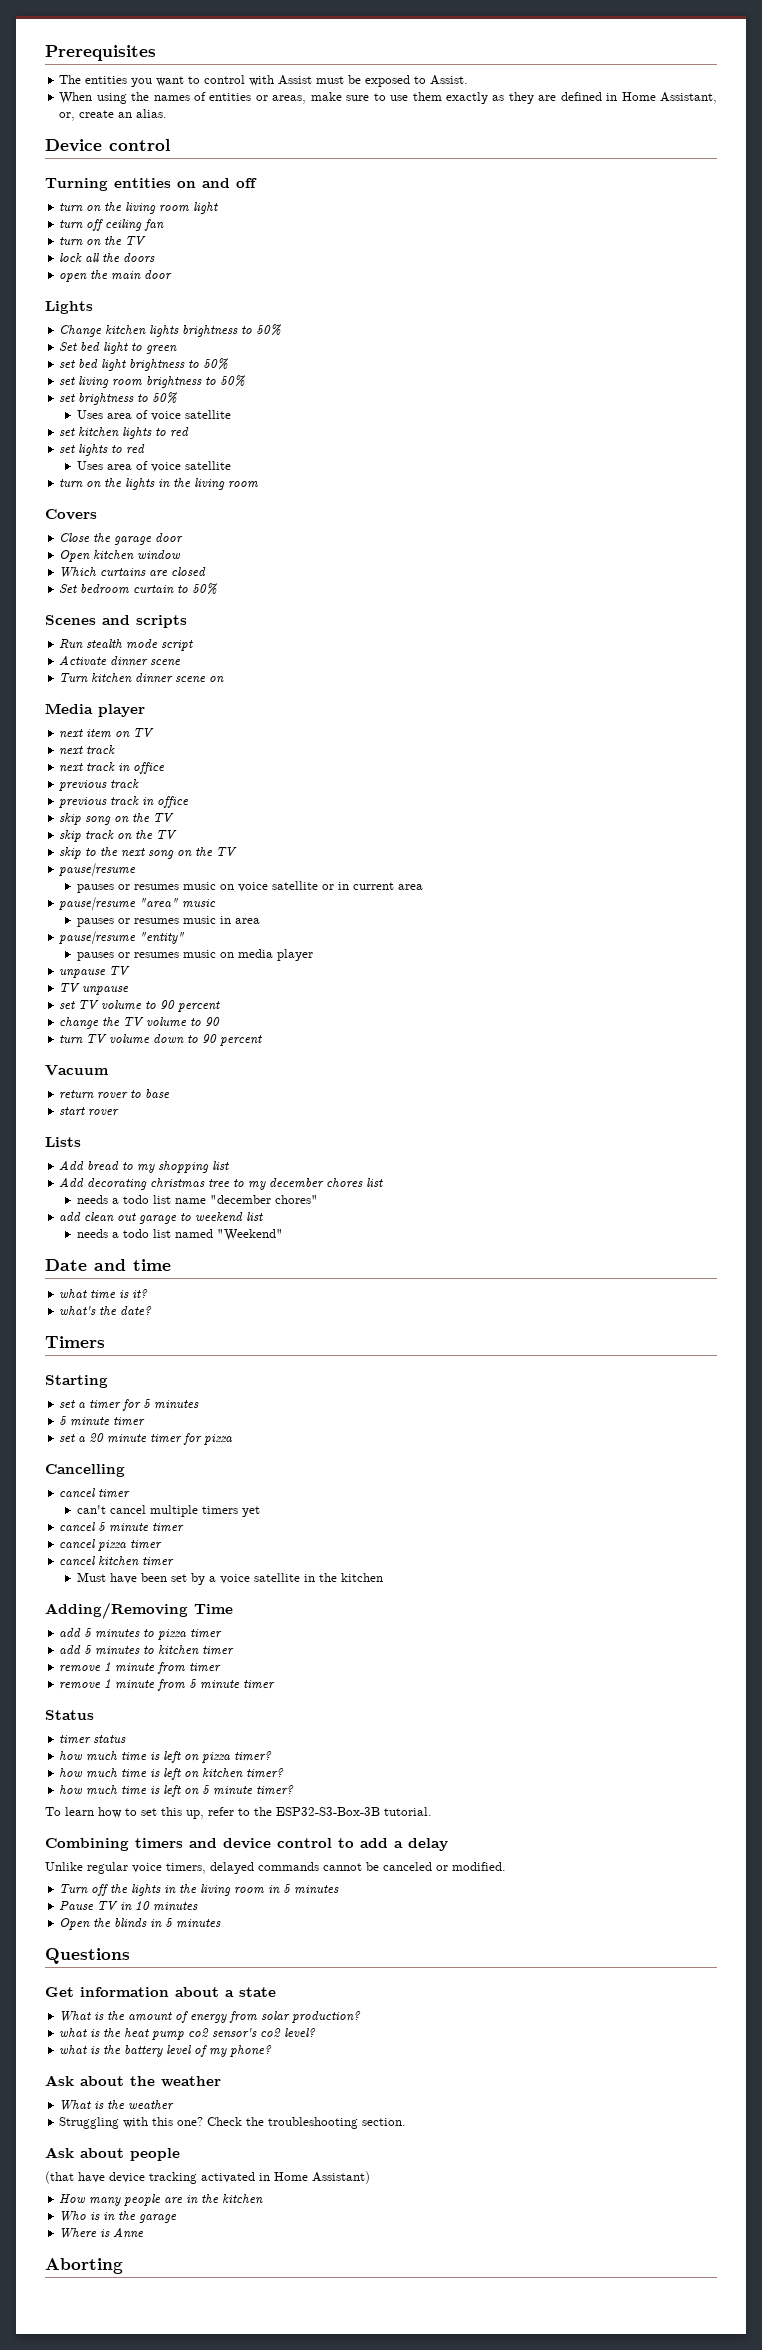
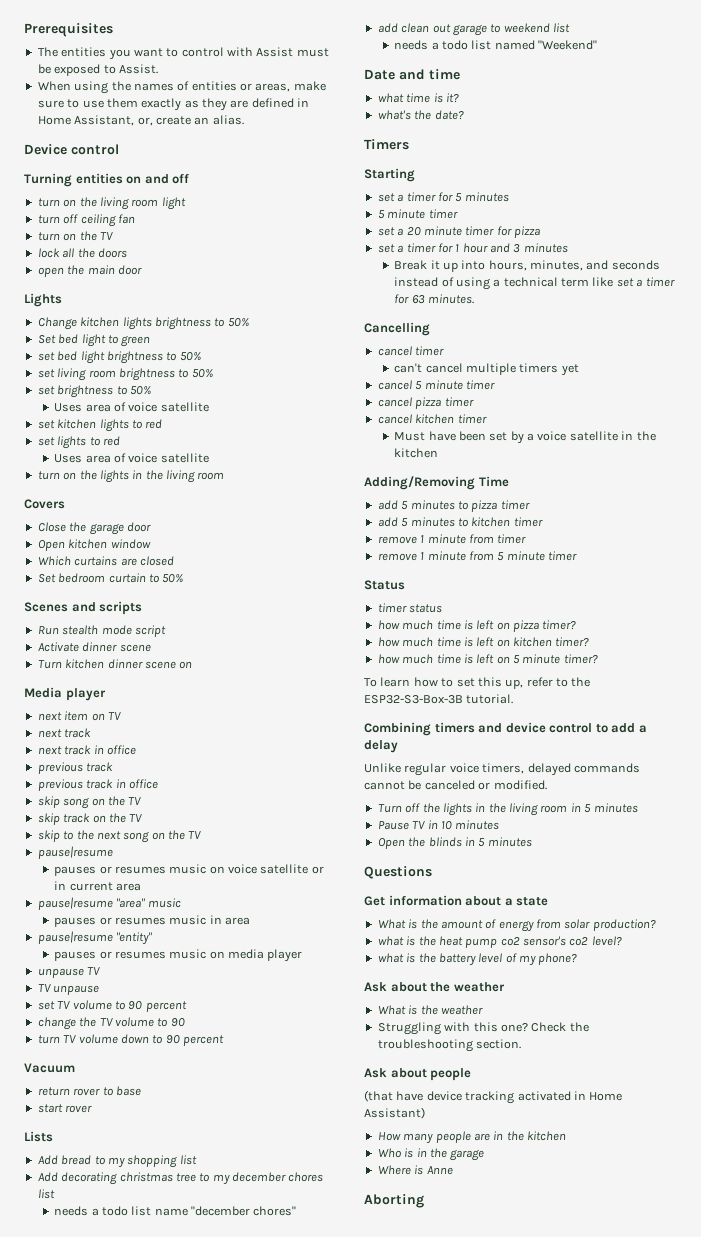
+ set a timer for 1 hour and 3 minutes
+ Break it up into hours, minutes, and seconds instead of using a technical term like set a timer for 63 minutes.

